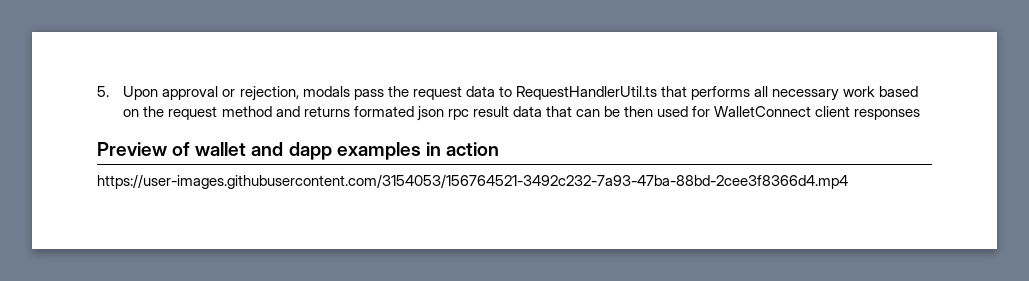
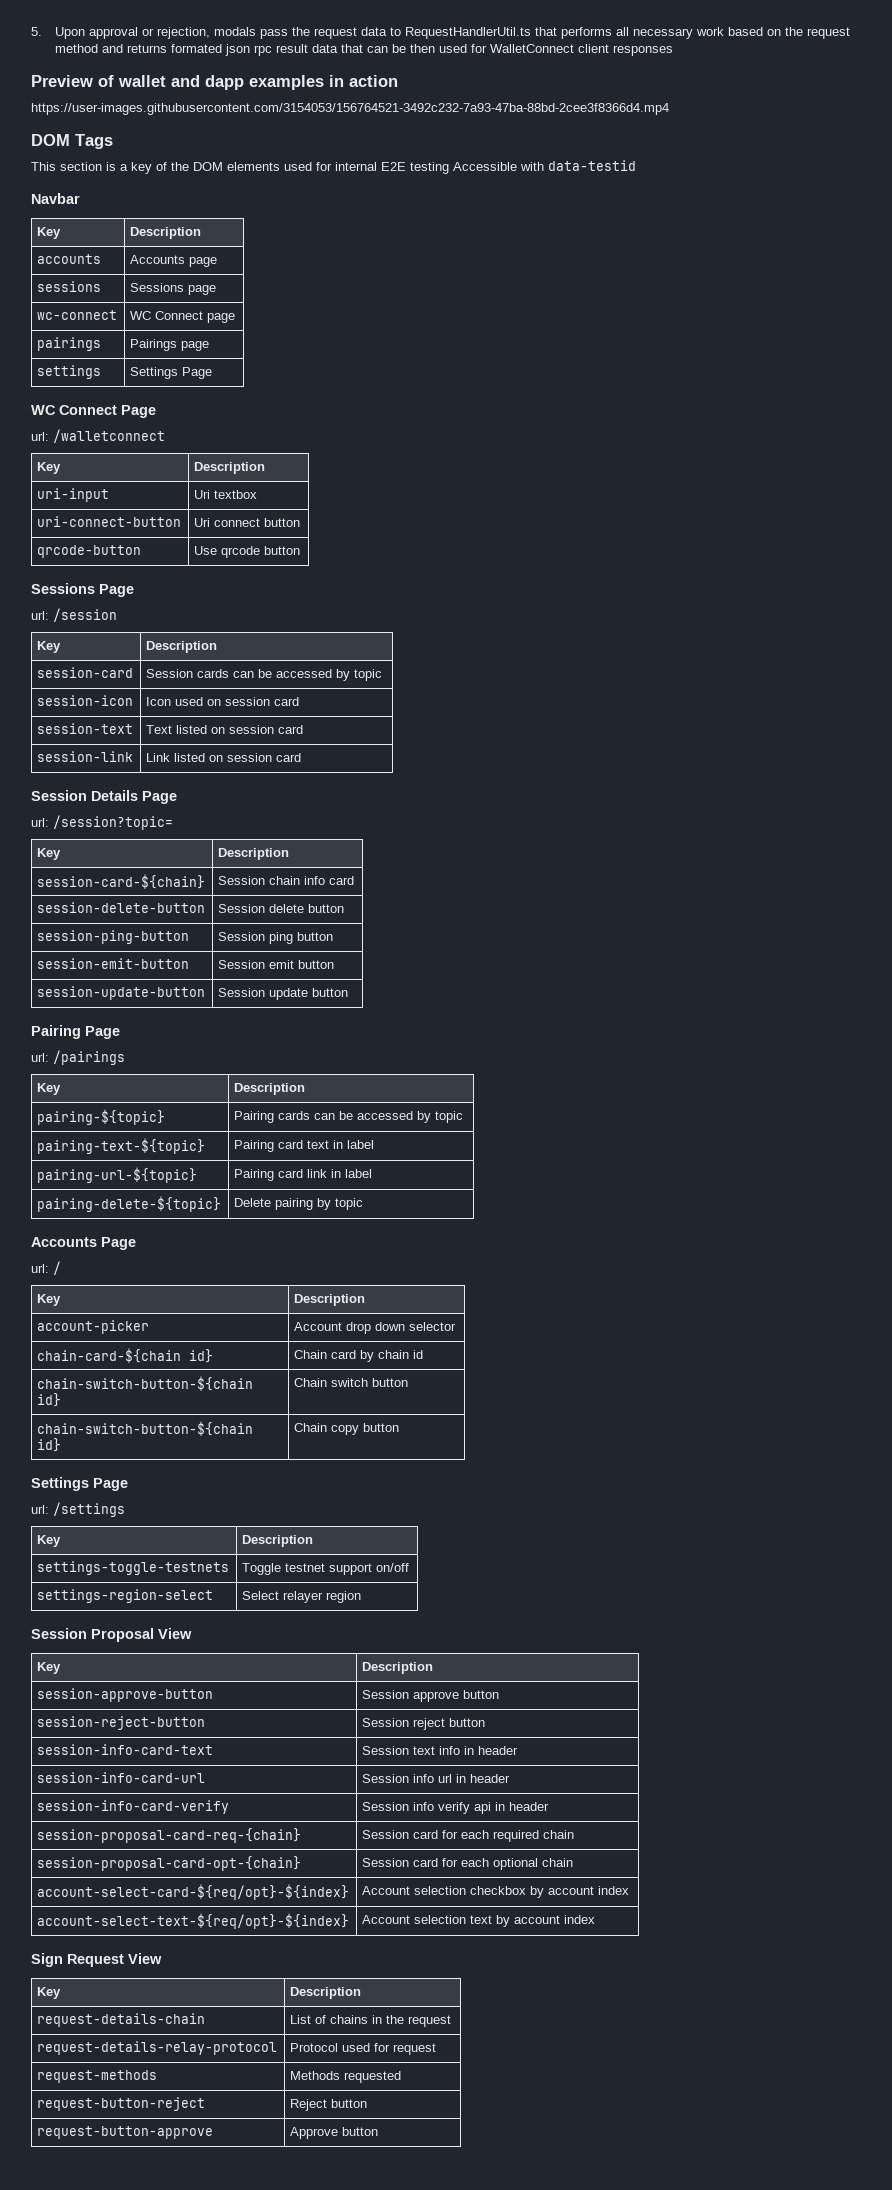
+ DOM Tags
+ This section is a key of the DOM elements used for internal E2E testing Accessible with data-testid
+ Navbar
+ Key | Description
+ accounts | Accounts page
+ sessions | Sessions page
+ wc-connect | WC Connect page
+ pairings | Pairings page
+ settings | Settings Page
+ WC Connect Page
+ url: /walletconnect
+ Key | Description
+ uri-input | Uri textbox
+ uri-connect-button | Uri connect button
+ qrcode-button | Use qrcode button
+ Sessions Page
+ url: /session
+ Key | Description
+ session-card | Session cards can be accessed by topic
+ session-icon | Icon used on session card
+ session-text | Text listed on session card
+ session-link | Link listed on session card
+ Session Details Page
+ url: /session?topic=
+ Key | Description
+ session-card-${chain} | Session chain info card
+ session-delete-button | Session delete button
+ session-ping-button | Session ping button
+ session-emit-button | Session emit button
+ session-update-button | Session update button
+ Pairing Page
+ url: /pairings
+ Key | Description
+ pairing-${topic} | Pairing cards can be accessed by topic
+ pairing-text-${topic} | Pairing card text in label
+ pairing-url-${topic} | Pairing card link in label
+ pairing-delete-${topic} | Delete pairing by topic
+ Accounts Page
+ url: /
+ Key | Description
+ account-picker | Account drop down selector
+ chain-card-${chain id} | Chain card by chain id
+ chain-switch-button-${chain id} | Chain switch button
+ chain-switch-button-${chain id} | Chain copy button
+ Settings Page
+ url: /settings
+ Key | Description
+ settings-toggle-testnets | Toggle testnet support on/off
+ settings-region-select | Select relayer region
+ Session Proposal View
+ Key | Description
+ session-approve-button | Session approve button
+ session-reject-button | Session reject button
+ session-info-card-text | Session text info in header
+ session-info-card-url | Session info url in header
+ session-info-card-verify | Session info verify api in header
+ session-proposal-card-req-{chain} | Session card for each required chain
+ session-proposal-card-opt-{chain} | Session card for each optional chain
+ account-select-card-${req/opt}-${index} | Account selection checkbox by account index
+ account-select-text-${req/opt}-${index} | Account selection text by account index
+ Sign Request View
+ Key | Description
+ request-details-chain | List of chains in the request
+ request-details-relay-protocol | Protocol used for request
+ request-methods | Methods requested
+ request-button-reject | Reject button
+ request-button-approve | Approve button

